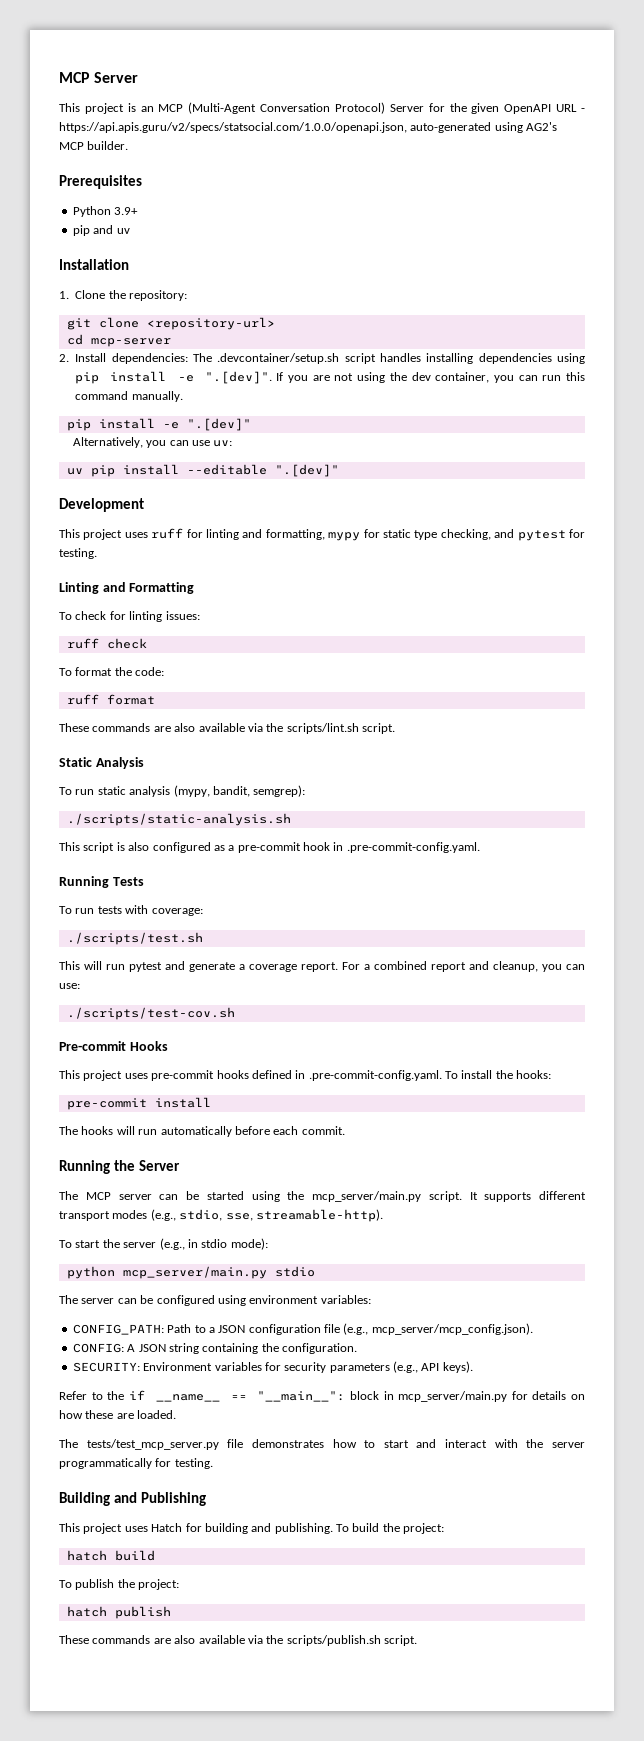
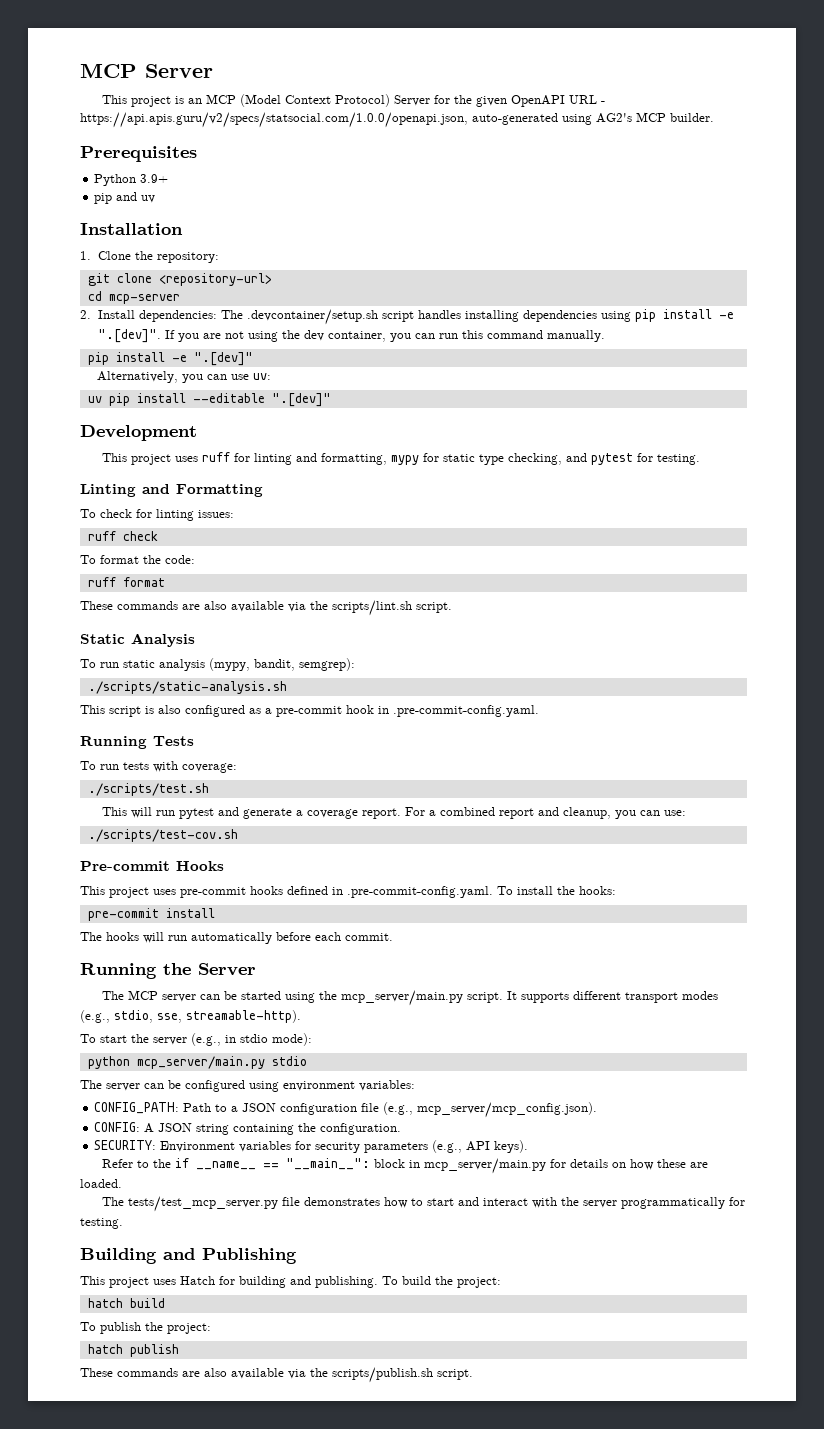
- This project is an MCP (Multi-Agent Conversation Protocol) Server for the given OpenAPI URL - https://api.apis.guru/v2/specs/statsocial.com/1.0.0/openapi.json, auto-generated using AG2's MCP builder.
+ This project is an MCP (Model Context Protocol) Server for the given OpenAPI URL - https://api.apis.guru/v2/specs/statsocial.com/1.0.0/openapi.json, auto-generated using AG2's MCP builder.

